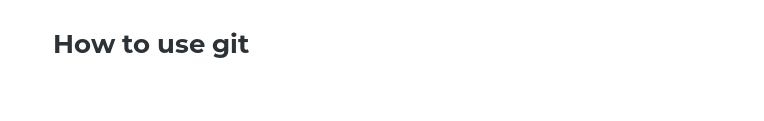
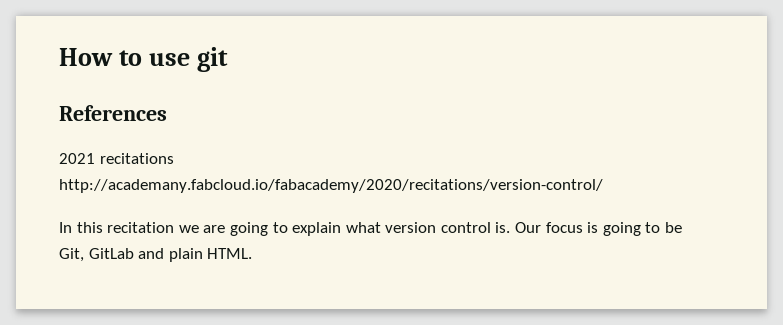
+ References
+ 2021 recitations http://academany.fabcloud.io/fabacademy/2020/recitations/version-control/
+ In this recitation we are going to explain what version control is. Our focus is going to be Git, GitLab and plain HTML.

